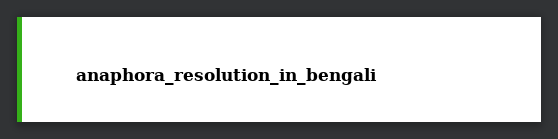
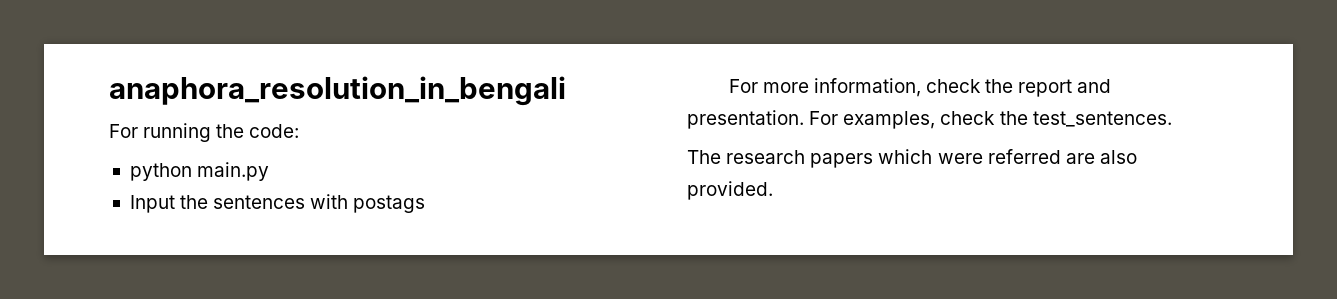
+ For running the code:
+ python main.py
+ Input the sentences with postags
+ For more information, check the report and presentation. For examples, check the test_sentences.
+ The research papers which were referred are also provided.

